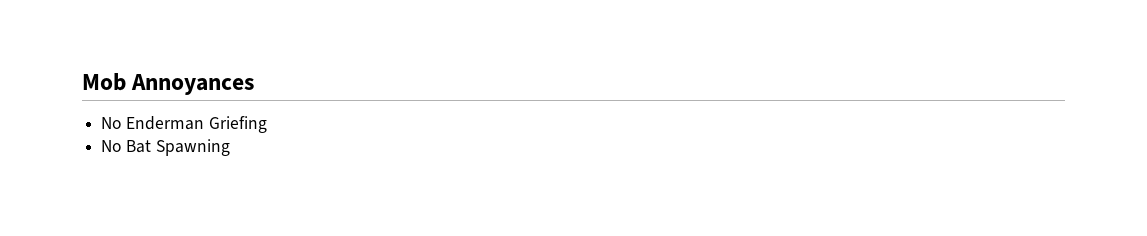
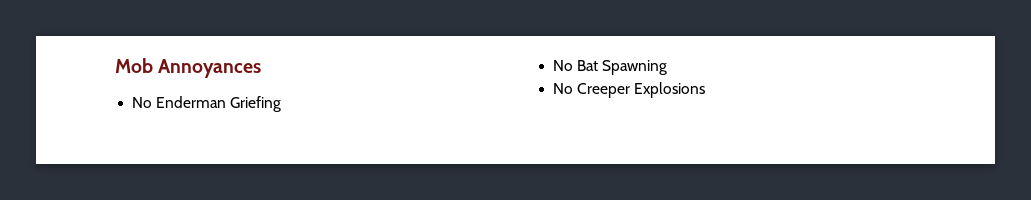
+ No Creeper Explosions

